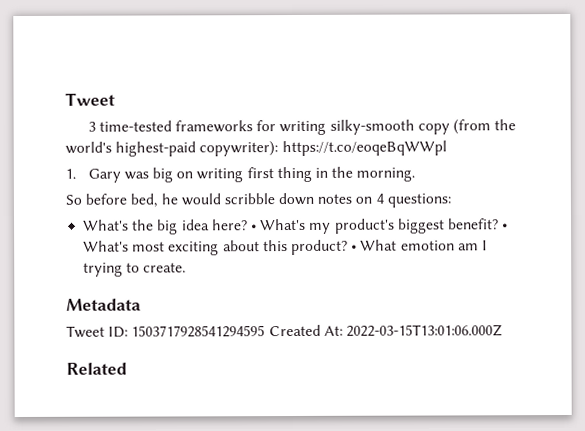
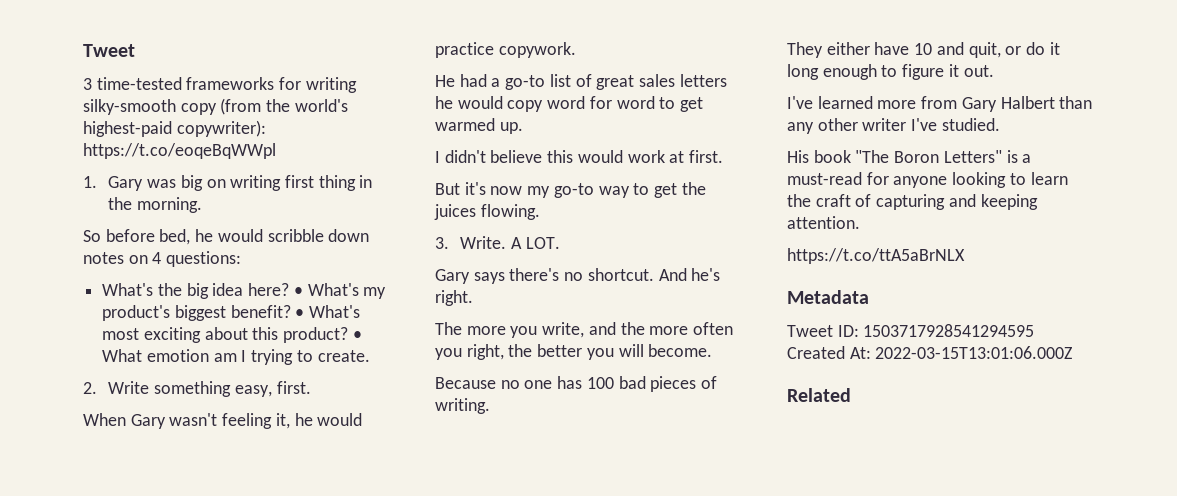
+ 2. Write something easy, first.
+ When Gary wasn't feeling it, he would practice copywork.
+ He had a go-to list of great sales letters he would copy word for word to get warmed up.
+ I didn't believe this would work at first.
+ But it's now my go-to way to get the juices flowing.
+ 3. Write. A LOT.
+ Gary says there's no shortcut. And he's right.
+ The more you write, and the more often you right, the better you will become.
+ Because no one has 100 bad pieces of writing.
+ They either have 10 and quit, or do it long enough to figure it out.
+ I've learned more from Gary Halbert than any other writer I've studied.
+ His book "The Boron Letters" is a must-read for anyone looking to learn the craft of capturing and keeping attention.
+ https://t.co/ttA5aBrNLX

